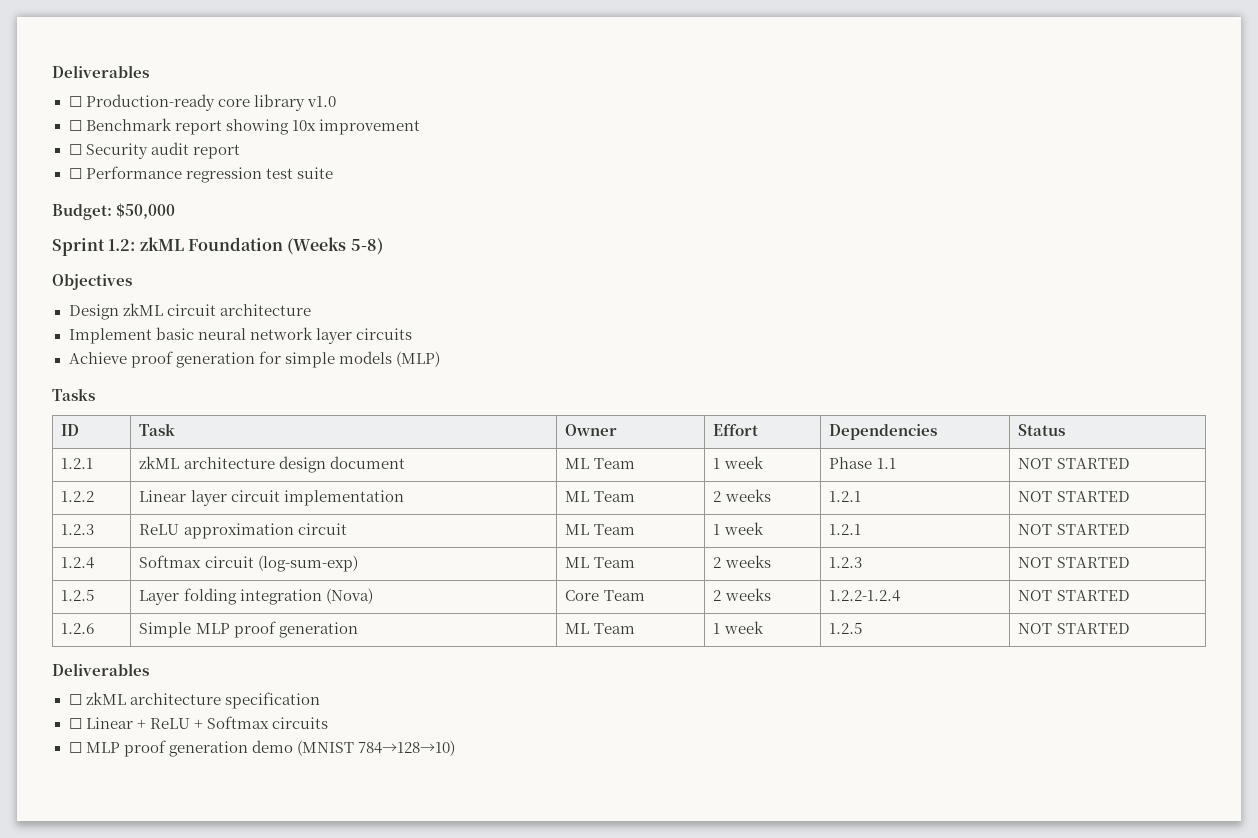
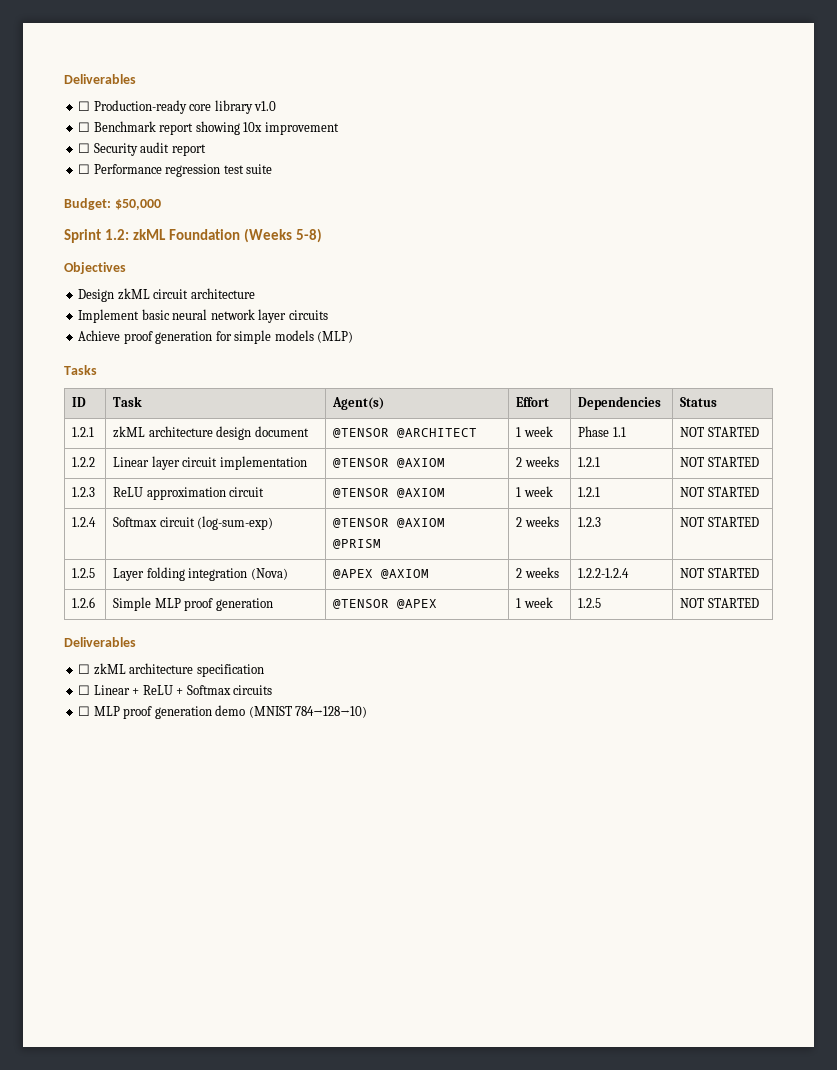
- ID | Task | Owner | Effort | Dependencies | Status
+ ID | Task | Agent(s) | Effort | Dependencies | Status
- 1.2.1 | zkML architecture design document | ML Team | 1 week | Phase 1.1 | NOT STARTED
+ 1.2.1 | zkML architecture design document | @TENSOR @ARCHITECT | 1 week | Phase 1.1 | NOT STARTED
- 1.2.2 | Linear layer circuit implementation | ML Team | 2 weeks | 1.2.1 | NOT STARTED
+ 1.2.2 | Linear layer circuit implementation | @TENSOR @AXIOM | 2 weeks | 1.2.1 | NOT STARTED
- 1.2.3 | ReLU approximation circuit | ML Team | 1 week | 1.2.1 | NOT STARTED
+ 1.2.3 | ReLU approximation circuit | @TENSOR @AXIOM | 1 week | 1.2.1 | NOT STARTED
- 1.2.4 | Softmax circuit (log-sum-exp) | ML Team | 2 weeks | 1.2.3 | NOT STARTED
+ 1.2.4 | Softmax circuit (log-sum-exp) | @TENSOR @AXIOM @PRISM | 2 weeks | 1.2.3 | NOT STARTED
- 1.2.5 | Layer folding integration (Nova) | Core Team | 2 weeks | 1.2.2-1.2.4 | NOT STARTED
+ 1.2.5 | Layer folding integration (Nova) | @APEX @AXIOM | 2 weeks | 1.2.2-1.2.4 | NOT STARTED
- 1.2.6 | Simple MLP proof generation | ML Team | 1 week | 1.2.5 | NOT STARTED
+ 1.2.6 | Simple MLP proof generation | @TENSOR @APEX | 1 week | 1.2.5 | NOT STARTED

